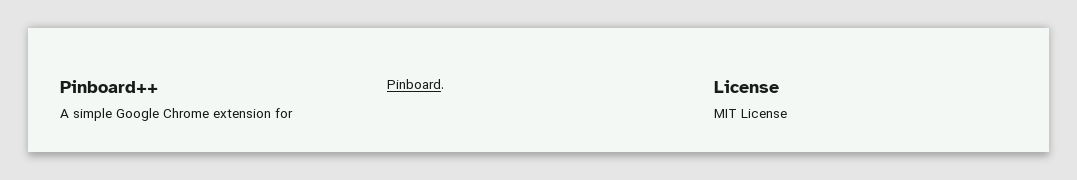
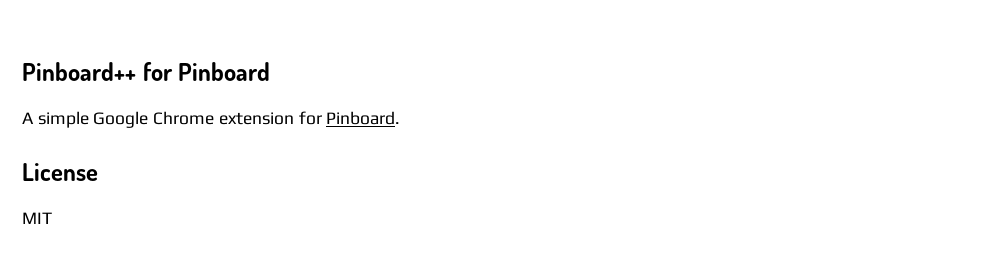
- Pinboard++
+ Pinboard++ for Pinboard
- MIT License
+ MIT

